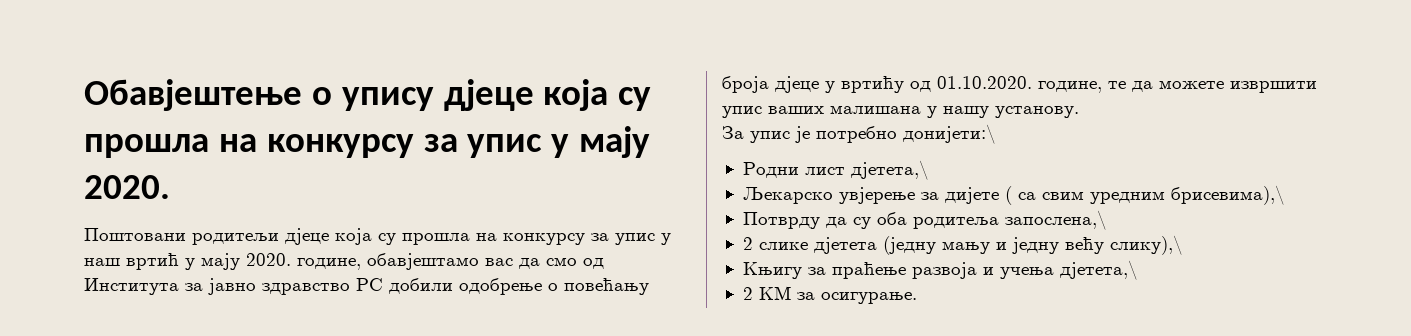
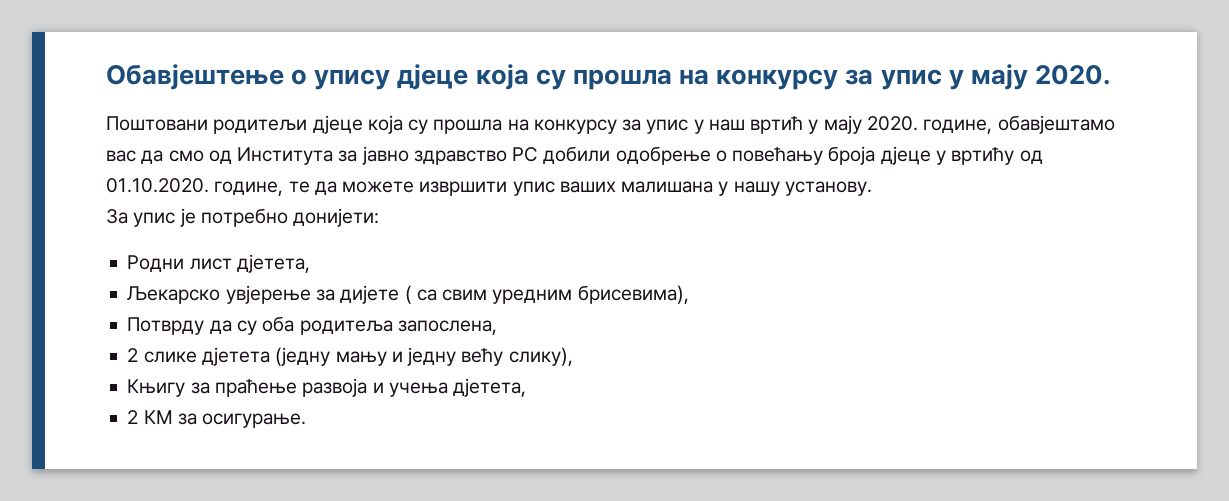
- За упис је потребно донијети:\
+ За упис је потребно донијети:
- Родни лист дјетета,\
+ Родни лист дјетета,
- Љекарско увјерење за дијете ( са свим уредним брисевима),\
+ Љекарско увјерење за дијете ( са свим уредним брисевима),
- Потврду да су оба родитеља запослена,\
+ Потврду да су оба родитеља запослена,
- 2 слике дјетета (једну мању и једну већу слику),\
+ 2 слике дјетета (једну мању и једну већу слику),
- Књигу за праћење развоја и учења дјетета,\
+ Књигу за праћење развоја и учења дјетета,

